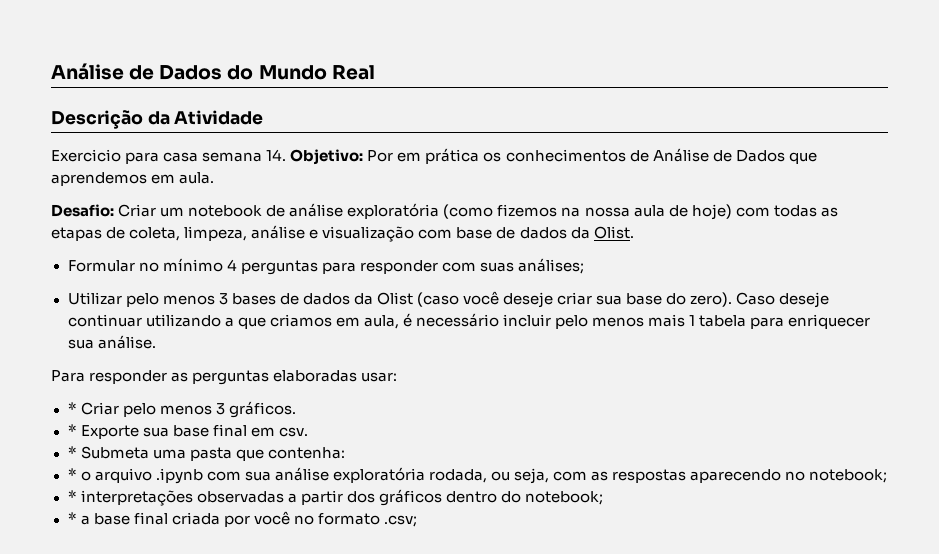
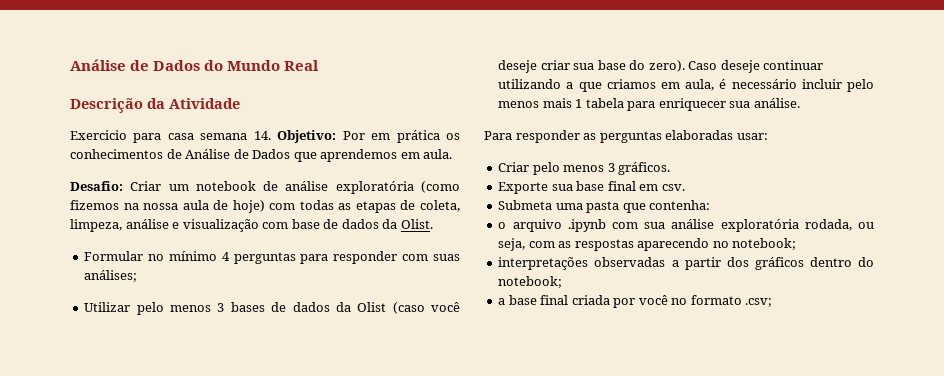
- * Criar pelo menos 3 gráficos.
+ Criar pelo menos 3 gráficos.
- * Exporte sua base final em csv.
+ Exporte sua base final em csv.
- * Submeta uma pasta que contenha:
+ Submeta uma pasta que contenha:
- * o arquivo .ipynb com sua análise exploratória rodada, ou seja, com as respostas aparecendo no notebook;
+ o arquivo .ipynb com sua análise exploratória rodada, ou seja, com as respostas aparecendo no notebook;
- * interpretações observadas a partir dos gráficos dentro do notebook;
+ interpretações observadas a partir dos gráficos dentro do notebook;
- * a base final criada por você no formato .csv;
+ a base final criada por você no formato .csv;

